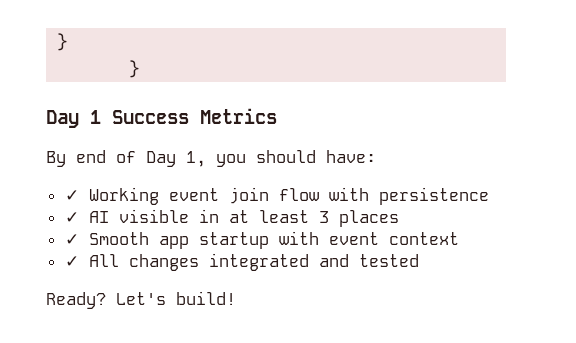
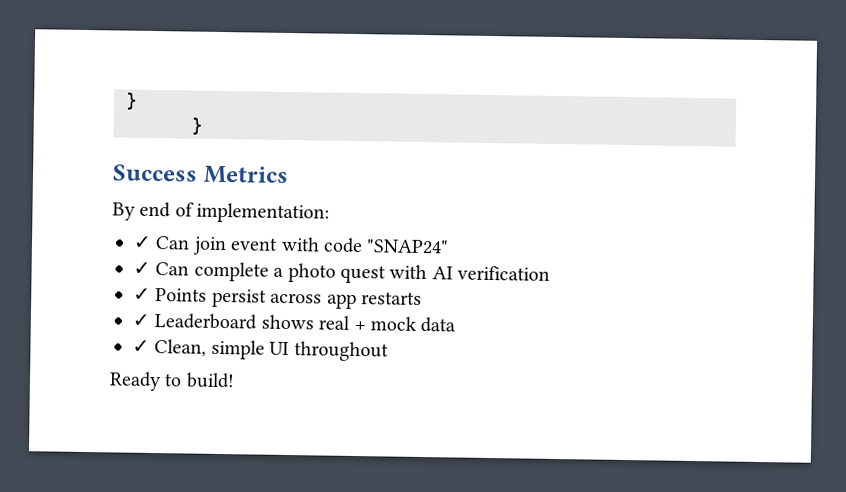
- Day 1 Success Metrics
+ Success Metrics
- By end of Day 1, you should have:
- ✓ Working event join flow with persistence
- ✓ AI visible in at least 3 places
- ✓ Smooth app startup with event context
- ✓ All changes integrated and tested
- Ready? Let's build!
+ By end of implementation:
+ ✓ Can join event with code "SNAP24"
+ ✓ Can complete a photo quest with AI verification
+ ✓ Points persist across app restarts
+ ✓ Leaderboard shows real + mock data
+ ✓ Clean, simple UI throughout
+ Ready to build!

